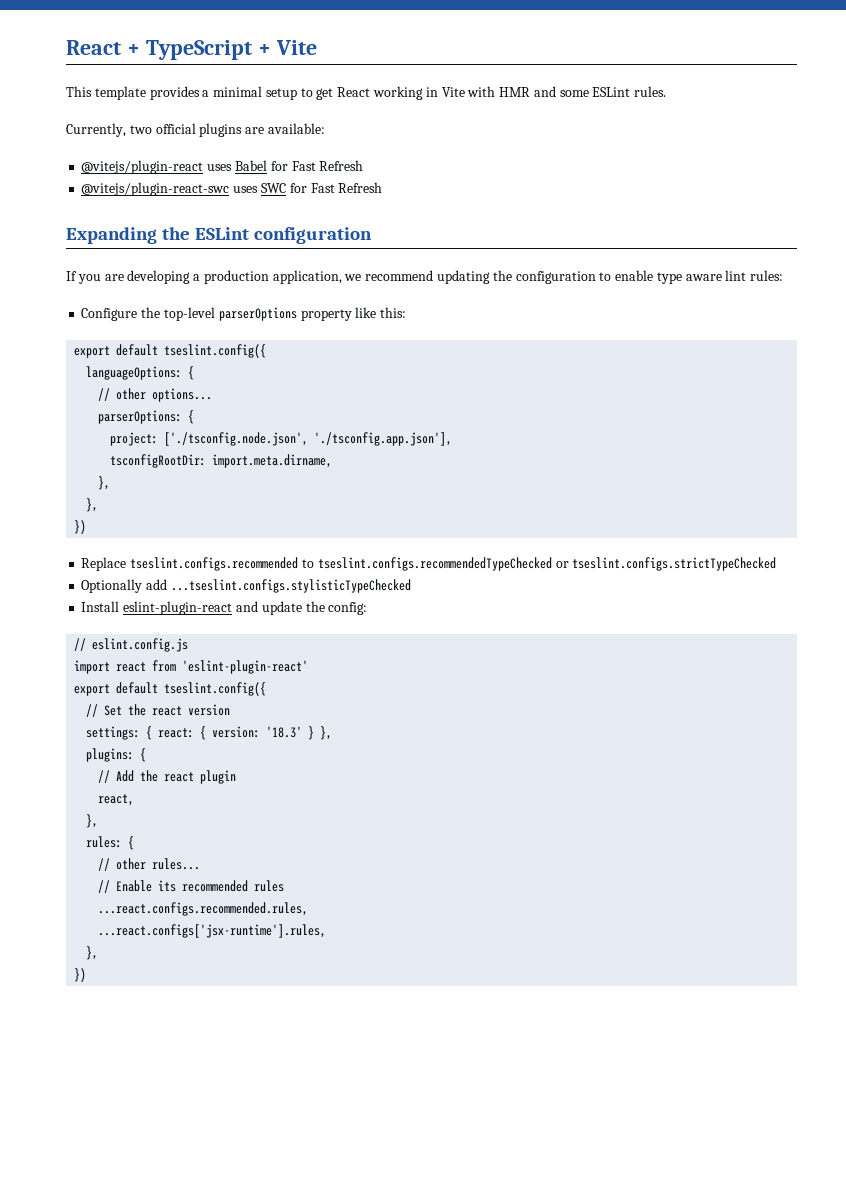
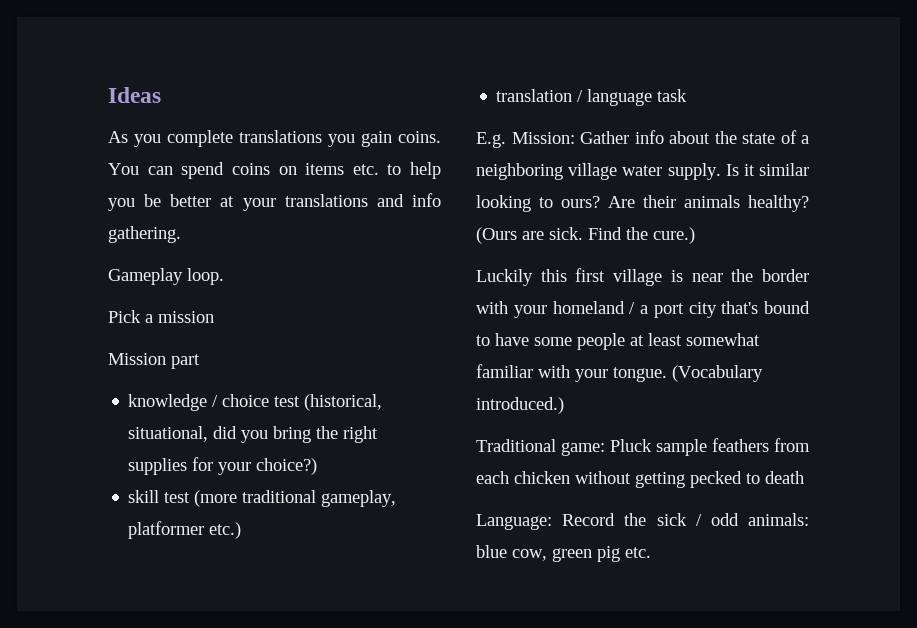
- React + TypeScript + Vite
- This template provides a minimal setup to get React working in Vite with HMR and some ESLint rules.
- Currently, two official plugins are available:
- @vitejs/plugin-react uses Babel for Fast Refresh
- @vitejs/plugin-react-swc uses SWC for Fast Refresh
- Expanding the ESLint configuration
- If you are developing a production application, we recommend updating the configuration to enable type aware lint rules:
- Configure the top-level parserOptions property like this:
- export default tseslint.config({
- languageOptions: {
- // other options...
- parserOptions: {
- project: ['./tsconfig.node.json', './tsconfig.app.json'],
- tsconfigRootDir: import.meta.dirname,
- },
- },
- })
- Replace tseslint.configs.recommended to tseslint.configs.recommendedTypeChecked or tseslint.configs.strictTypeChecked
- Optionally add ...tseslint.configs.stylisticTypeChecked
- Install eslint-plugin-react and update the config:
- // eslint.config.js
- import react from 'eslint-plugin-react'
- export default tseslint.config({
- // Set the react version
- settings: { react: { version: '18.3' } },
- plugins: {
- // Add the react plugin
- react,
- },
- rules: {
- // other rules...
- // Enable its recommended rules
- ...react.configs.recommended.rules,
- ...react.configs['jsx-runtime'].rules,
- },
- })
+ Ideas
+ As you complete translations you gain coins. You can spend coins on items etc. to help you be better at your translations and info gathering.
+ Gameplay loop.
+ Pick a mission
+ Mission part
+ knowledge / choice test (historical, situational, did you bring the right supplies for your choice?)
+ skill test (more traditional gameplay, platformer etc.)
+ translation / language task
+ E.g. Mission: Gather info about the state of a neighboring village water supply. Is it similar looking to ours? Are their animals healthy? (Ours are sick. Find the cure.)
+ Luckily this first village is near the border with your homeland / a port city that's bound to have some people at least somewhat familiar with your tongue. (Vocabulary introduced.)
+ Traditional game: Pluck sample feathers from each chicken without getting pecked to death
+ Language: Record the sick / odd animals: blue cow, green pig etc.

